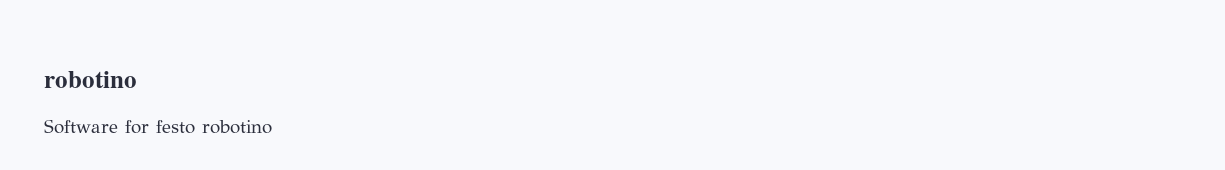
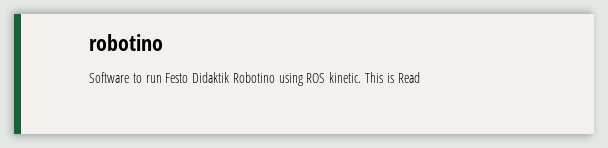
- Software for festo robotino
+ Software to run Festo Didaktik Robotino using ROS kinetic. This is Read

